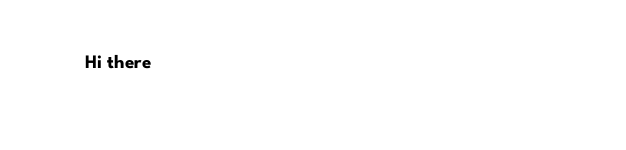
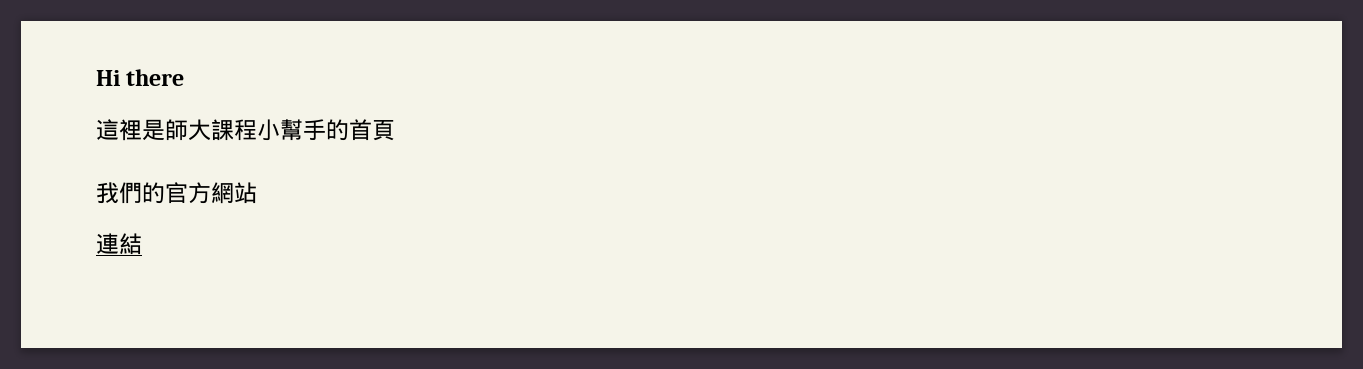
+ 這裡是師大課程小幫手的首頁
+ 我們的官方網站
+ 連結

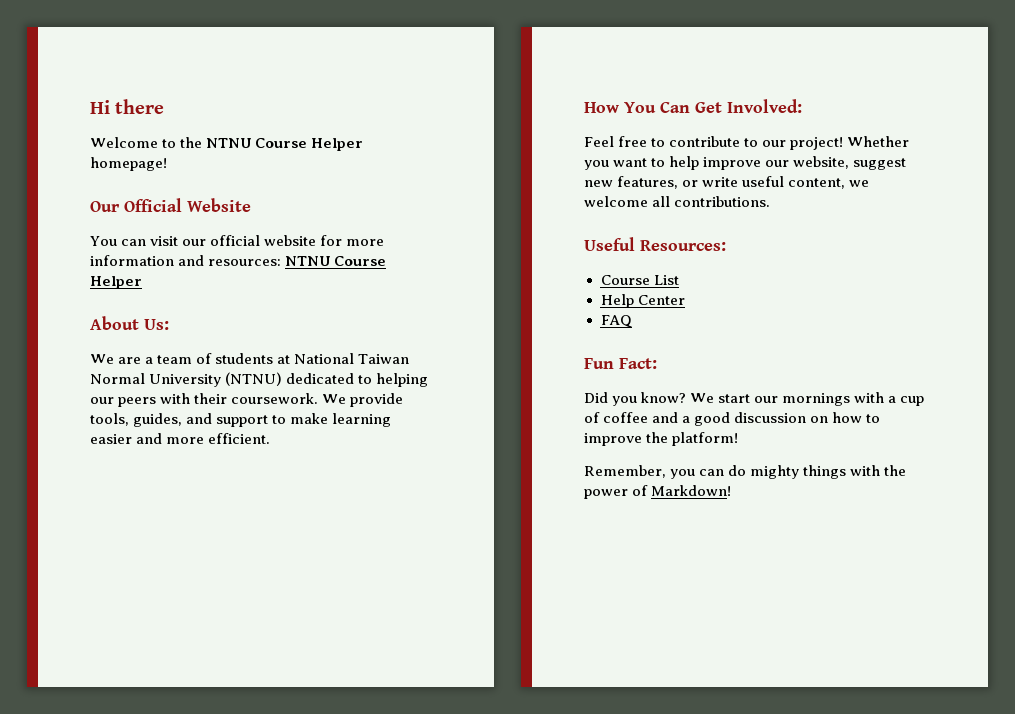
- 這裡是師大課程小幫手的首頁
- 我們的官方網站
- 連結
+ Welcome to the NTNU Course Helper homepage!
+ Our Official Website
+ You can visit our official website for more information and resources: NTNU Course Helper
+ About Us:
+ We are a team of students at National Taiwan Normal University (NTNU) dedicated to helping our peers with their coursework. We provide tools, guides, and support to make learning easier and more efficient.
+ How You Can Get Involved:
+ Feel free to contribute to our project! Whether you want to help improve our website, suggest new features, or write useful content, we welcome all contributions.
+ Useful Resources:
+ Course List
+ Help Center
+ FAQ
+ Fun Fact:
+ Did you know? We start our mornings with a cup of coffee and a good discussion on how to improve the platform!
+ Remember, you can do mighty things with the power of Markdown!

